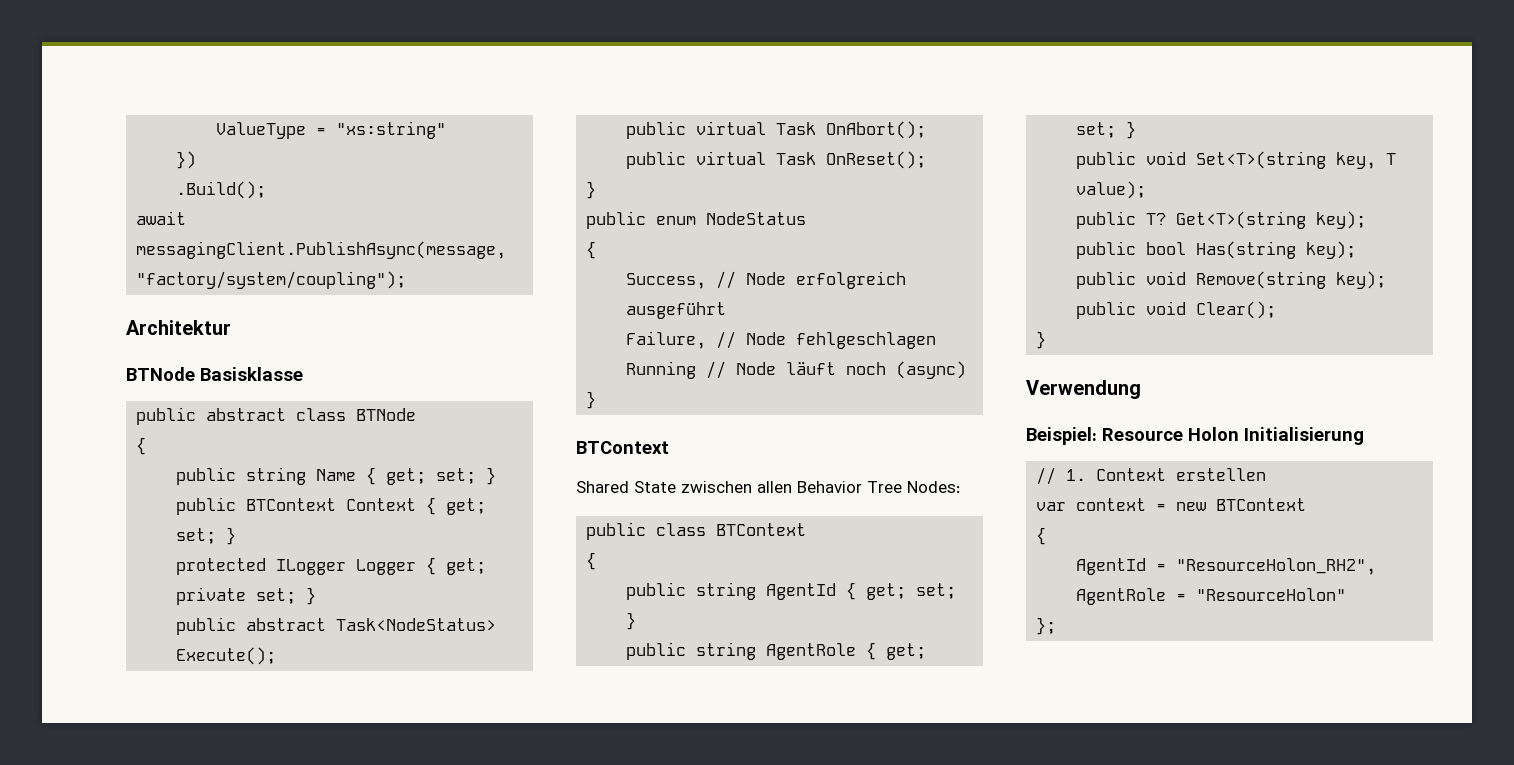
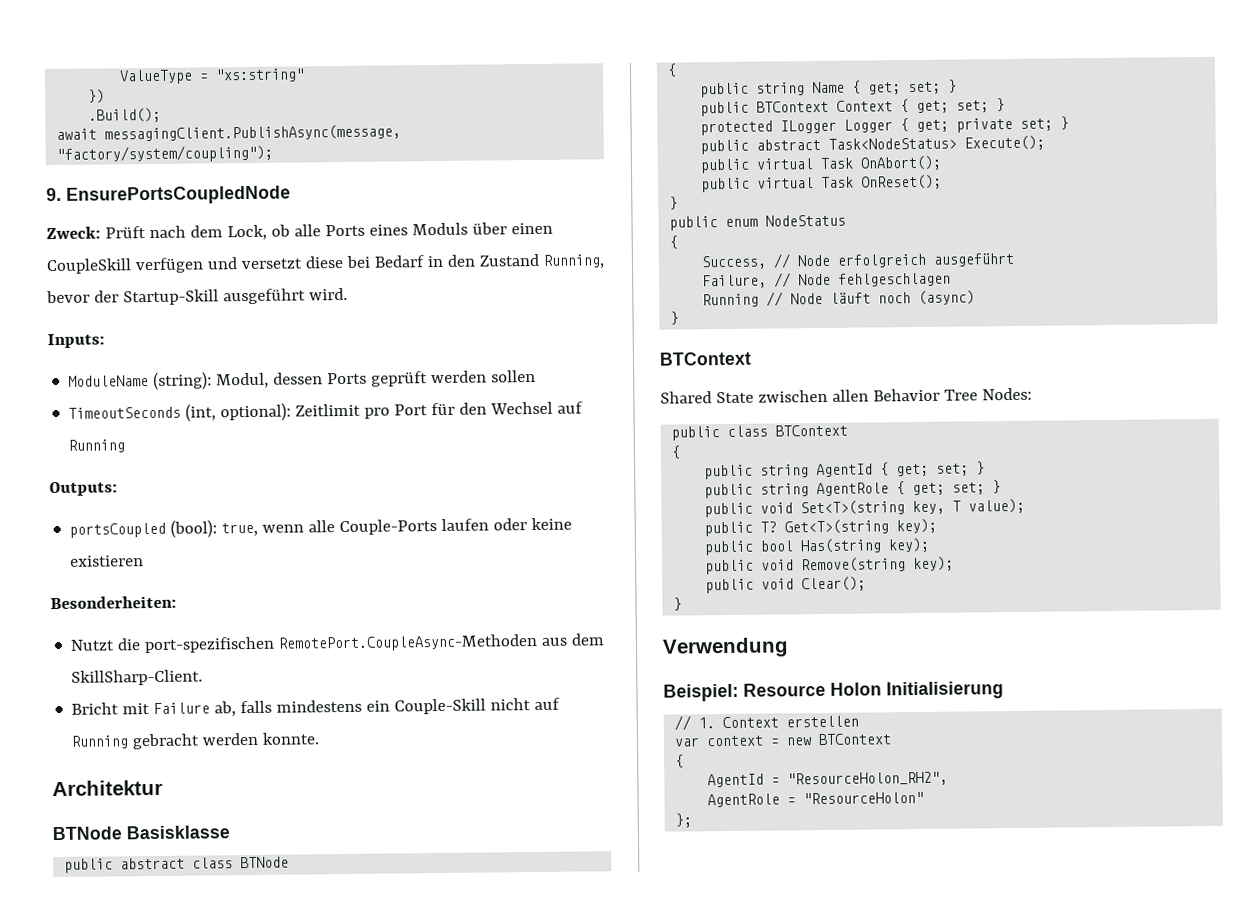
+ 9. EnsurePortsCoupledNode
+ Zweck: Prüft nach dem Lock, ob alle Ports eines Moduls über einen CoupleSkill verfügen und versetzt diese bei Bedarf in den Zustand Running, bevor der Startup-Skill ausgeführt wird.
+ Inputs:
+ ModuleName (string): Modul, dessen Ports geprüft werden sollen
+ TimeoutSeconds (int, optional): Zeitlimit pro Port für den Wechsel auf Running
+ Outputs:
+ portsCoupled (bool): true, wenn alle Couple-Ports laufen oder keine existieren
+ Besonderheiten:
+ Nutzt die port-spezifischen RemotePort.CoupleAsync-Methoden aus dem SkillSharp-Client.
+ Bricht mit Failure ab, falls mindestens ein Couple-Skill nicht auf Running gebracht werden konnte.

